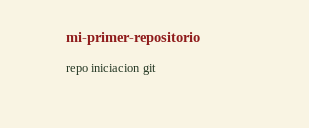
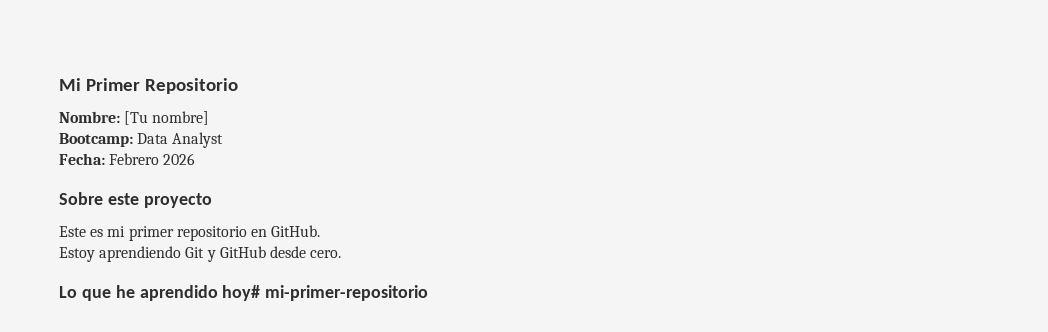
- mi-primer-repositorio
- repo iniciacion git
+ Mi Primer Repositorio
+ Nombre: [Tu nombre]
+ Bootcamp: Data Analyst
+ Fecha: Febrero 2026
+ Sobre este proyecto
+ Este es mi primer repositorio en GitHub.
+ Estoy aprendiendo Git y GitHub desde cero.
+ Lo que he aprendido hoy# mi-primer-repositorio

